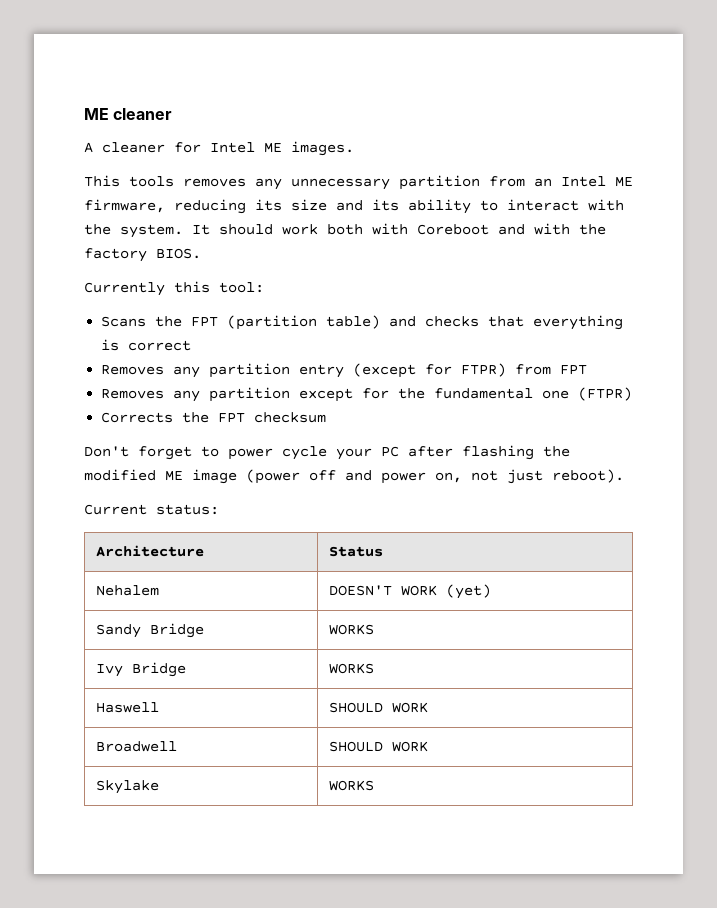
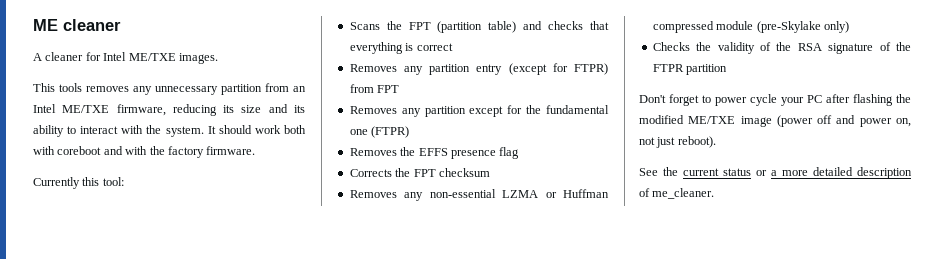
- A cleaner for Intel ME images.
+ A cleaner for Intel ME/TXE images.
- This tools removes any unnecessary partition from an Intel ME firmware, reducing its size and its ability to interact with the system.
+ This tools removes any unnecessary partition from an Intel ME/TXE firmware, reducing its size and its ability to interact with the system.
- It should work both with Coreboot and with the factory BIOS.
+ It should work both with coreboot and with the factory firmware.
+ Removes the EFFS presence flag
+ Removes any non-essential LZMA or Huffman compressed module (pre-Skylake only)
+ Checks the validity of the RSA signature of the FTPR partition
- Don't forget to power cycle your PC after flashing the modified ME image (power off and power on, not just reboot).
+ Don't forget to power cycle your PC after flashing the modified ME/TXE image (power off and power on, not just reboot).
- Current status:
- Architecture | Status
- Nehalem | DOESN'T WORK (yet)
- Sandy Bridge | WORKS
- Ivy Bridge | WORKS
- Haswell | SHOULD WORK
- Broadwell | SHOULD WORK
- Skylake | WORKS
+ See the current status or a more detailed description of me_cleaner.

